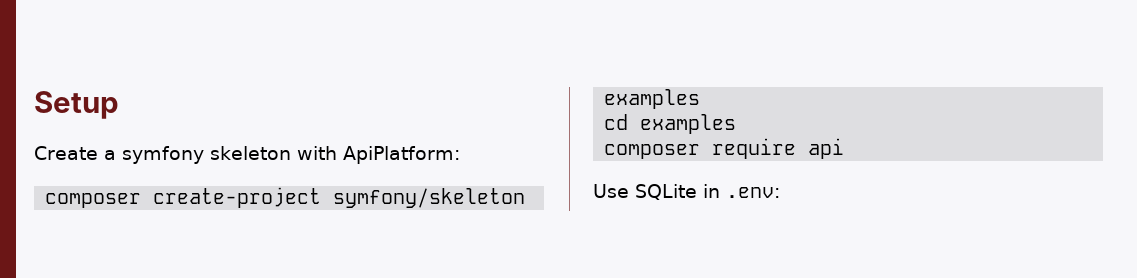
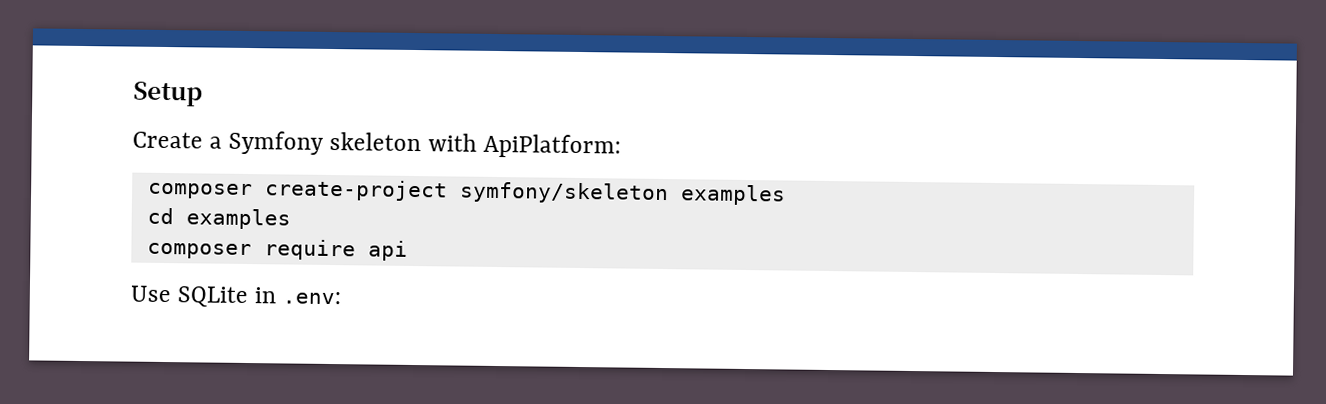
- Create a symfony skeleton with ApiPlatform:
+ Create a Symfony skeleton with ApiPlatform:

